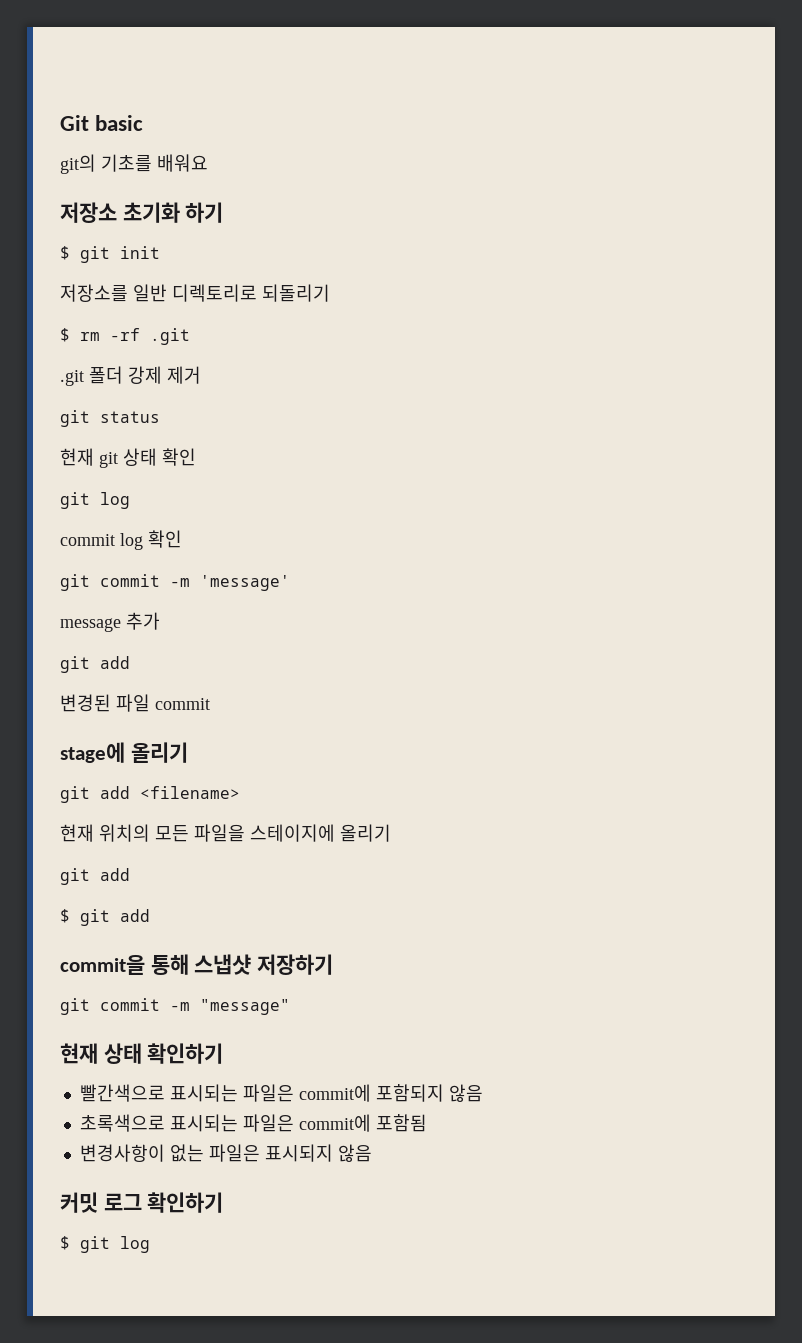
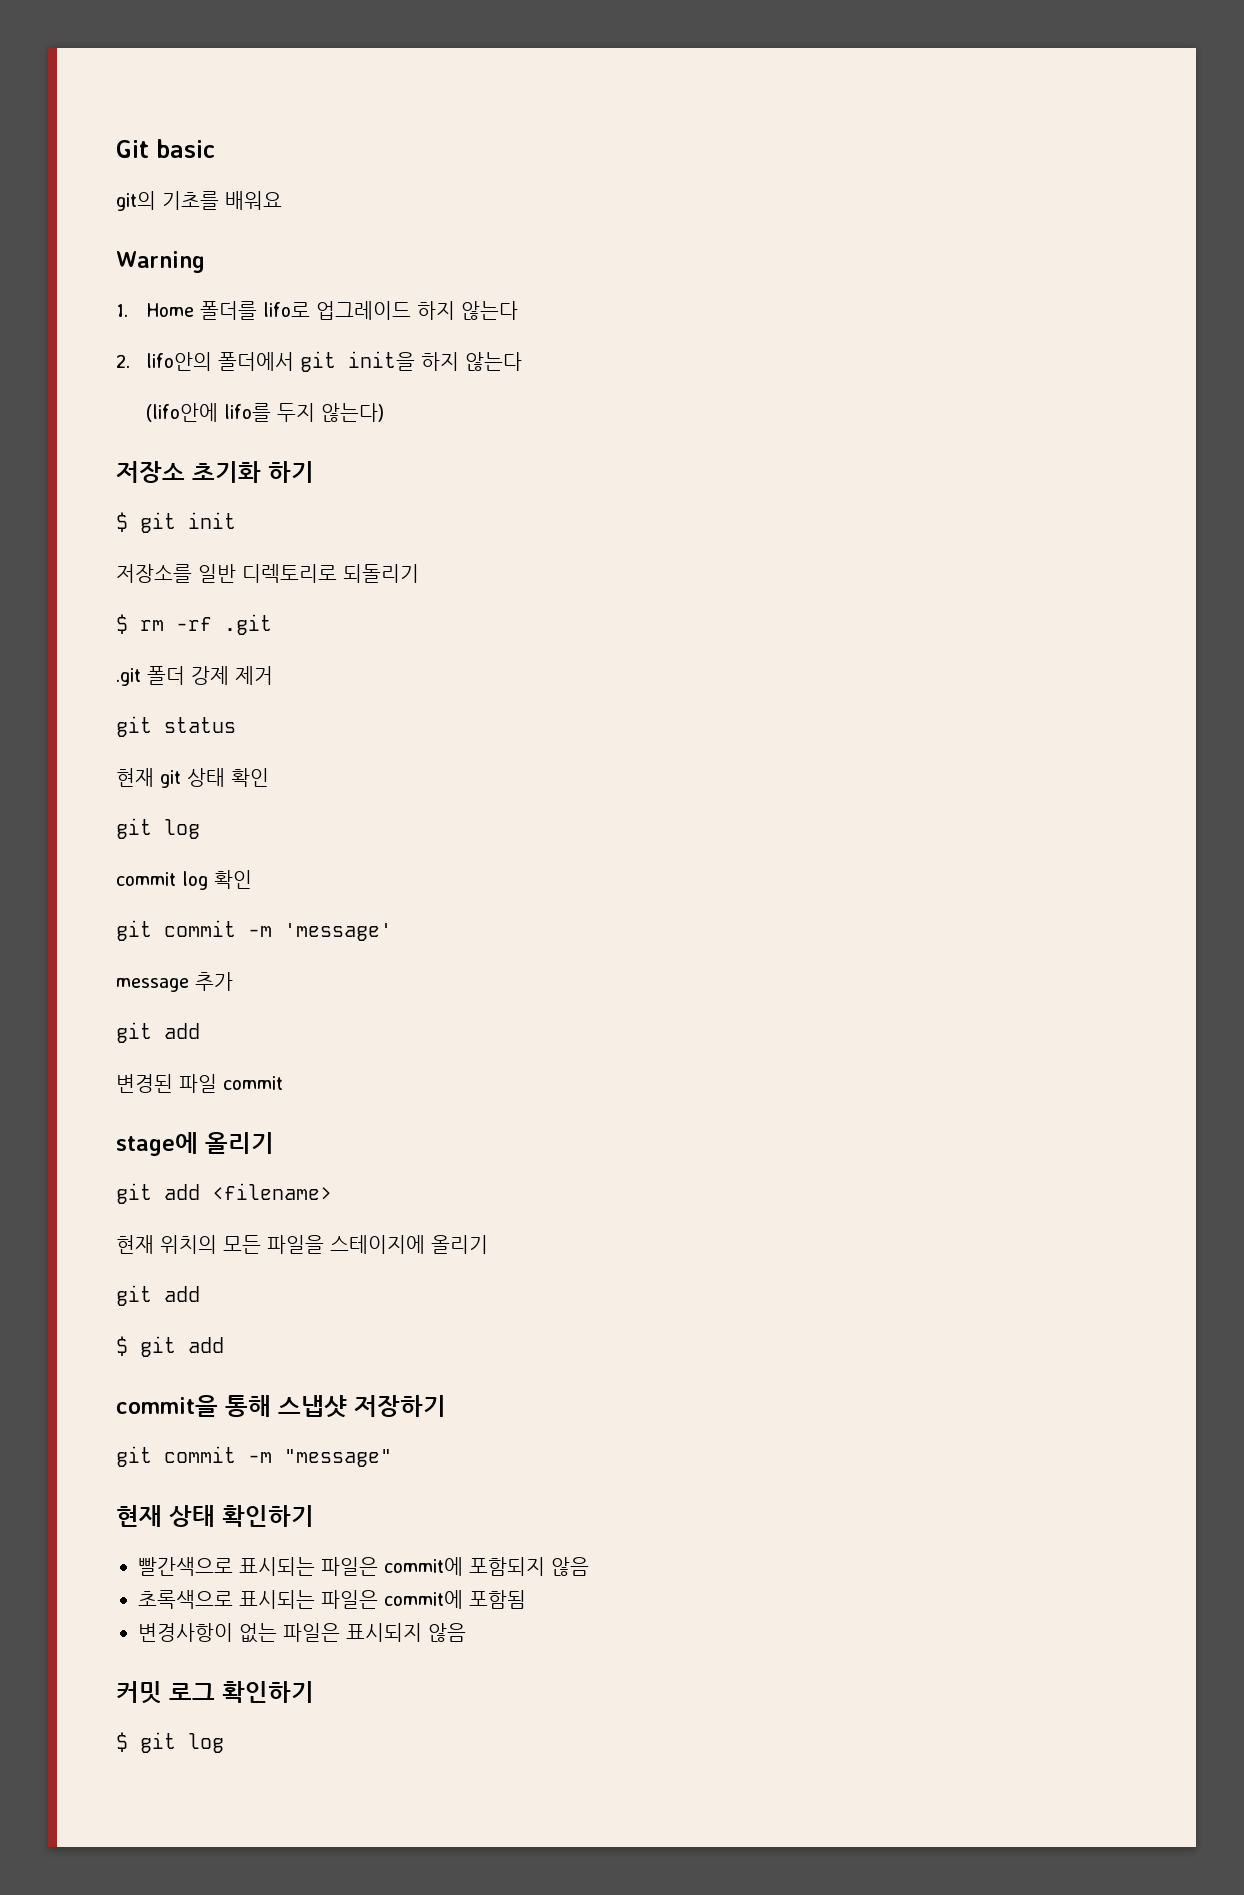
+ Warning
+ 1. Home 폴더를 lifo로 업그레이드 하지 않는다
+ 2. lifo안의 폴더에서 git init을 하지 않는다
+ (lifo안에 lifo를 두지 않는다)

